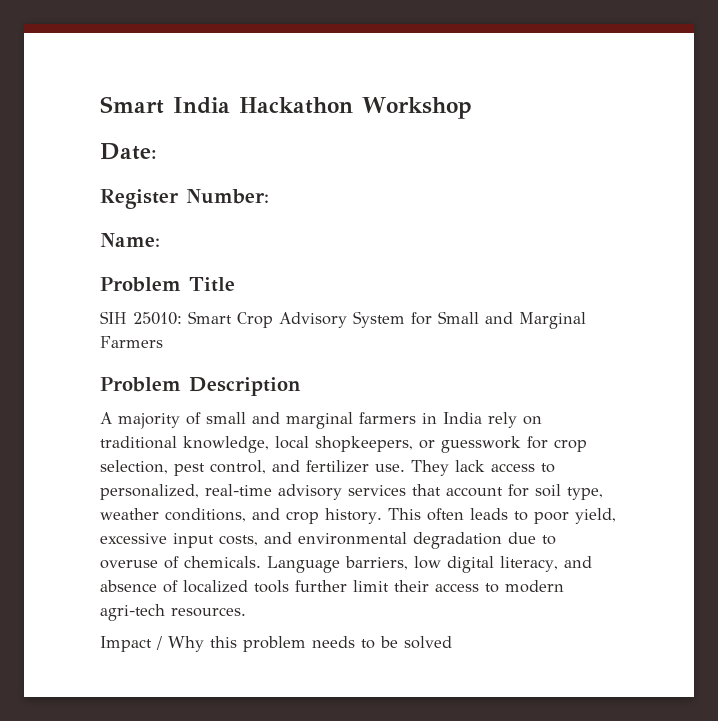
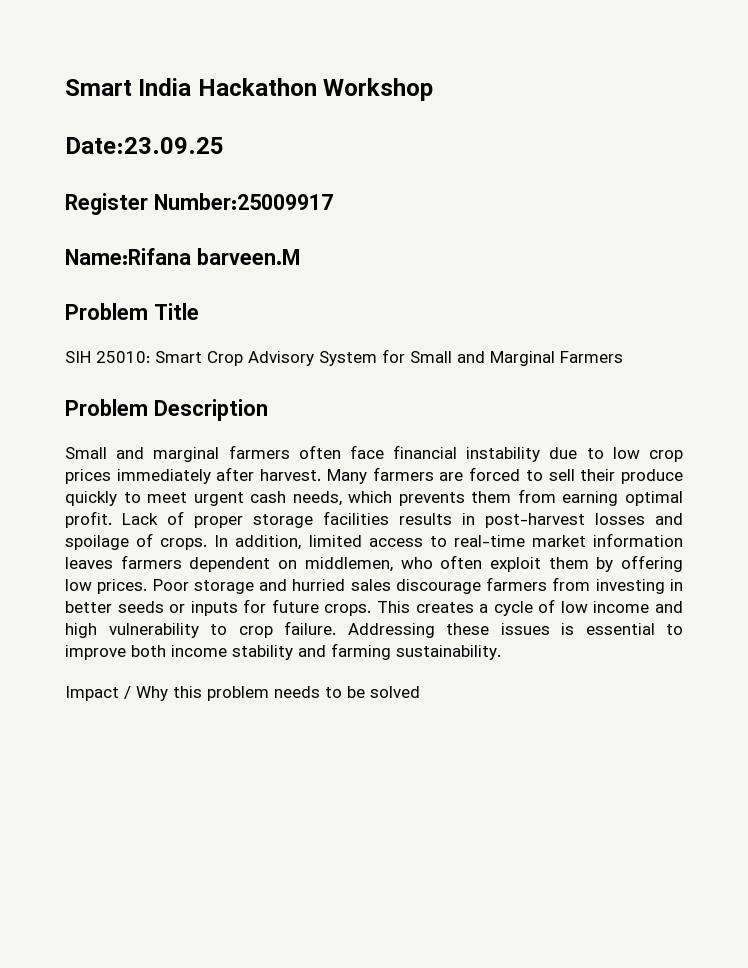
- Date:
+ Date:23.09.25
- Register Number:
- Name:
+ Register Number:25009917
+ Name:Rifana barveen.M
- A majority of small and marginal farmers in India rely on traditional knowledge, local shopkeepers, or guesswork for crop selection, pest control, and fertilizer use. They lack access to personalized, real-time advisory services that account for soil type, weather conditions, and crop history. This often leads to poor yield, excessive input costs, and environmental degradation due to overuse of chemicals. Language barriers, low digital literacy, and absence of localized tools further limit their access to modern agri-tech resources.
+ Small and marginal farmers often face financial instability due to low crop prices immediately after harvest. Many farmers are forced to sell their produce quickly to meet urgent cash needs, which prevents them from earning optimal profit. Lack of proper storage facilities results in post-harvest losses and spoilage of crops. In addition, limited access to real-time market information leaves farmers dependent on middlemen, who often exploit them by offering low prices. Poor storage and hurried sales discourage farmers from investing in better seeds or inputs for future crops. This creates a cycle of low income and high vulnerability to crop failure. Addressing these issues is essential to improve both income stability and farming sustainability.

